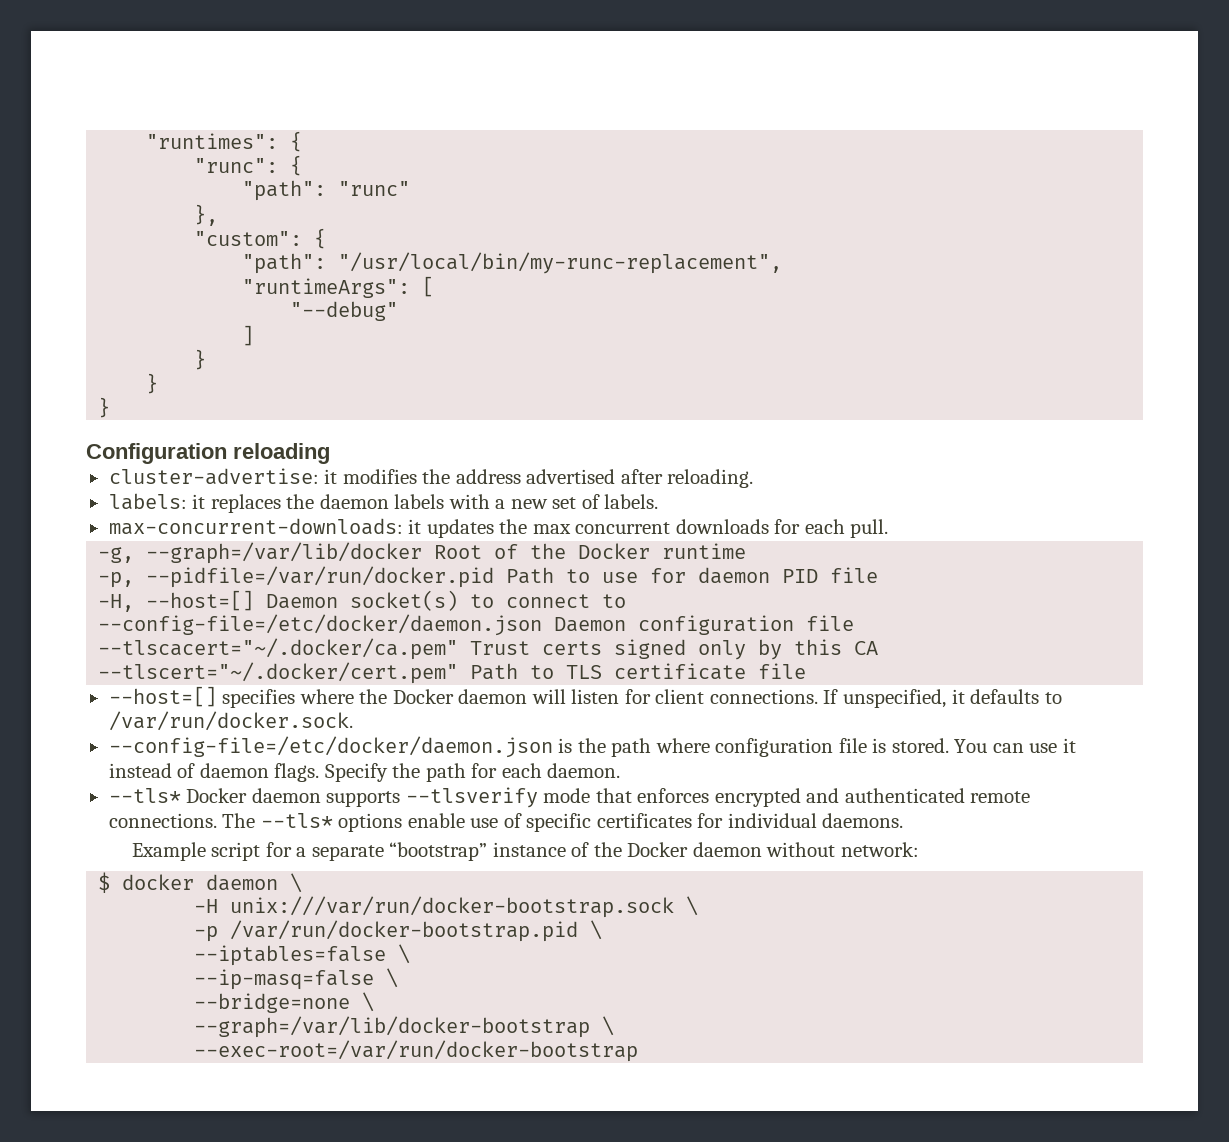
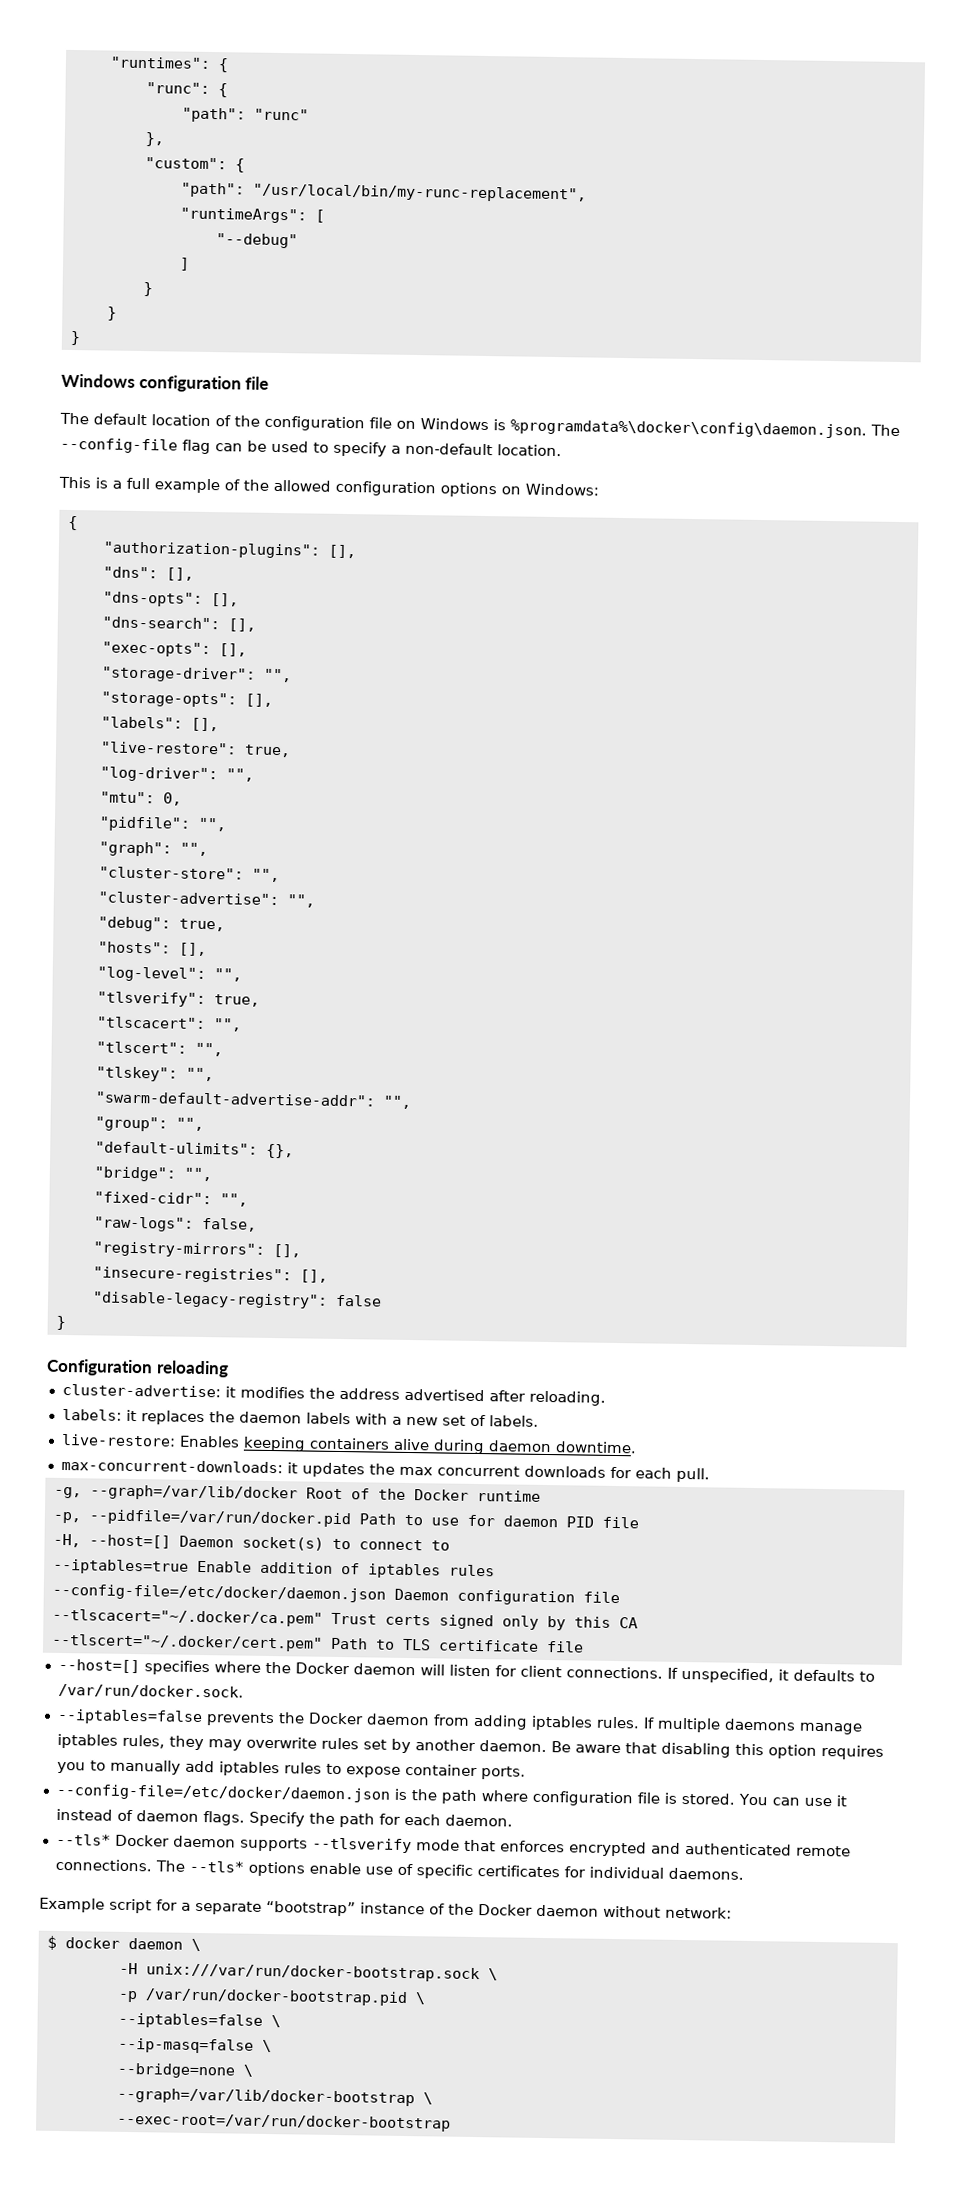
+ Windows configuration file
+ The default location of the configuration file on Windows is %programdata%\docker\config\daemon.json. The --config-file flag can be used to specify a non-default location.
+ This is a full example of the allowed configuration options on Windows:
+ {
+ "authorization-plugins": [],
+ "dns": [],
+ "dns-opts": [],
+ "dns-search": [],
+ "exec-opts": [],
+ "storage-driver": "",
+ "storage-opts": [],
+ "labels": [],
+ "live-restore": true,
+ "log-driver": "",
+ "mtu": 0,
+ "pidfile": "",
+ "graph": "",
+ "cluster-store": "",
+ "cluster-advertise": "",
+ "debug": true,
+ "hosts": [],
+ "log-level": "",
+ "tlsverify": true,
+ "tlscacert": "",
+ "tlscert": "",
+ "tlskey": "",
+ "swarm-default-advertise-addr": "",
+ "group": "",
+ "default-ulimits": {},
+ "bridge": "",
+ "fixed-cidr": "",
+ "raw-logs": false,
+ "registry-mirrors": [],
+ "insecure-registries": [],
+ "disable-legacy-registry": false
+ }
+ live-restore: Enables keeping containers alive during daemon downtime.
+ --iptables=true Enable addition of iptables rules
+ --iptables=false prevents the Docker daemon from adding iptables rules. If multiple daemons manage iptables rules, they may overwrite rules set by another daemon. Be aware that disabling this option requires you to manually add iptables rules to expose container ports.

